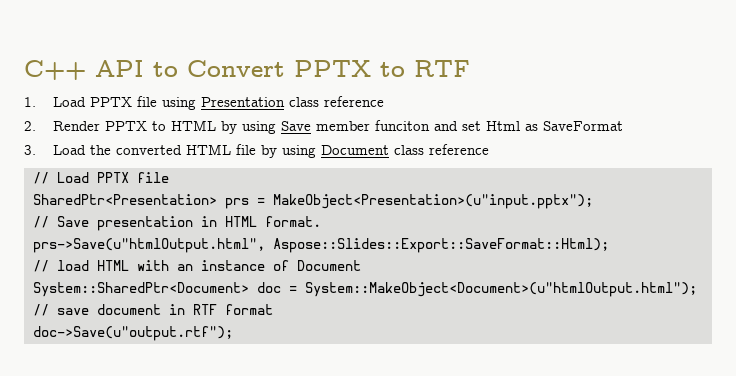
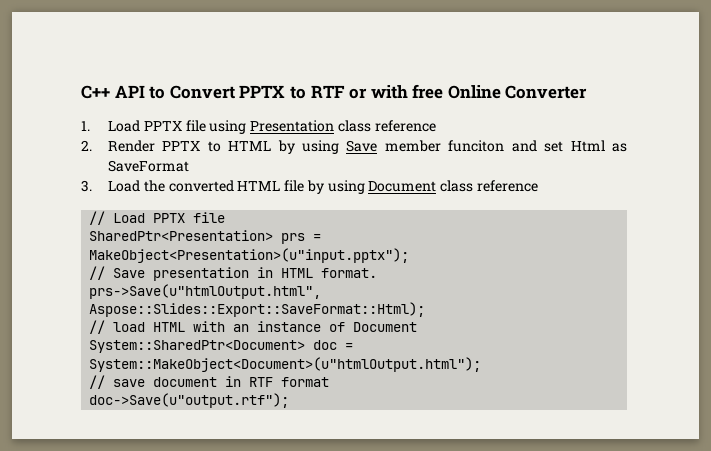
- C++ API to Convert PPTX to RTF
+ C++ API to Convert PPTX to RTF or with free Online Converter

